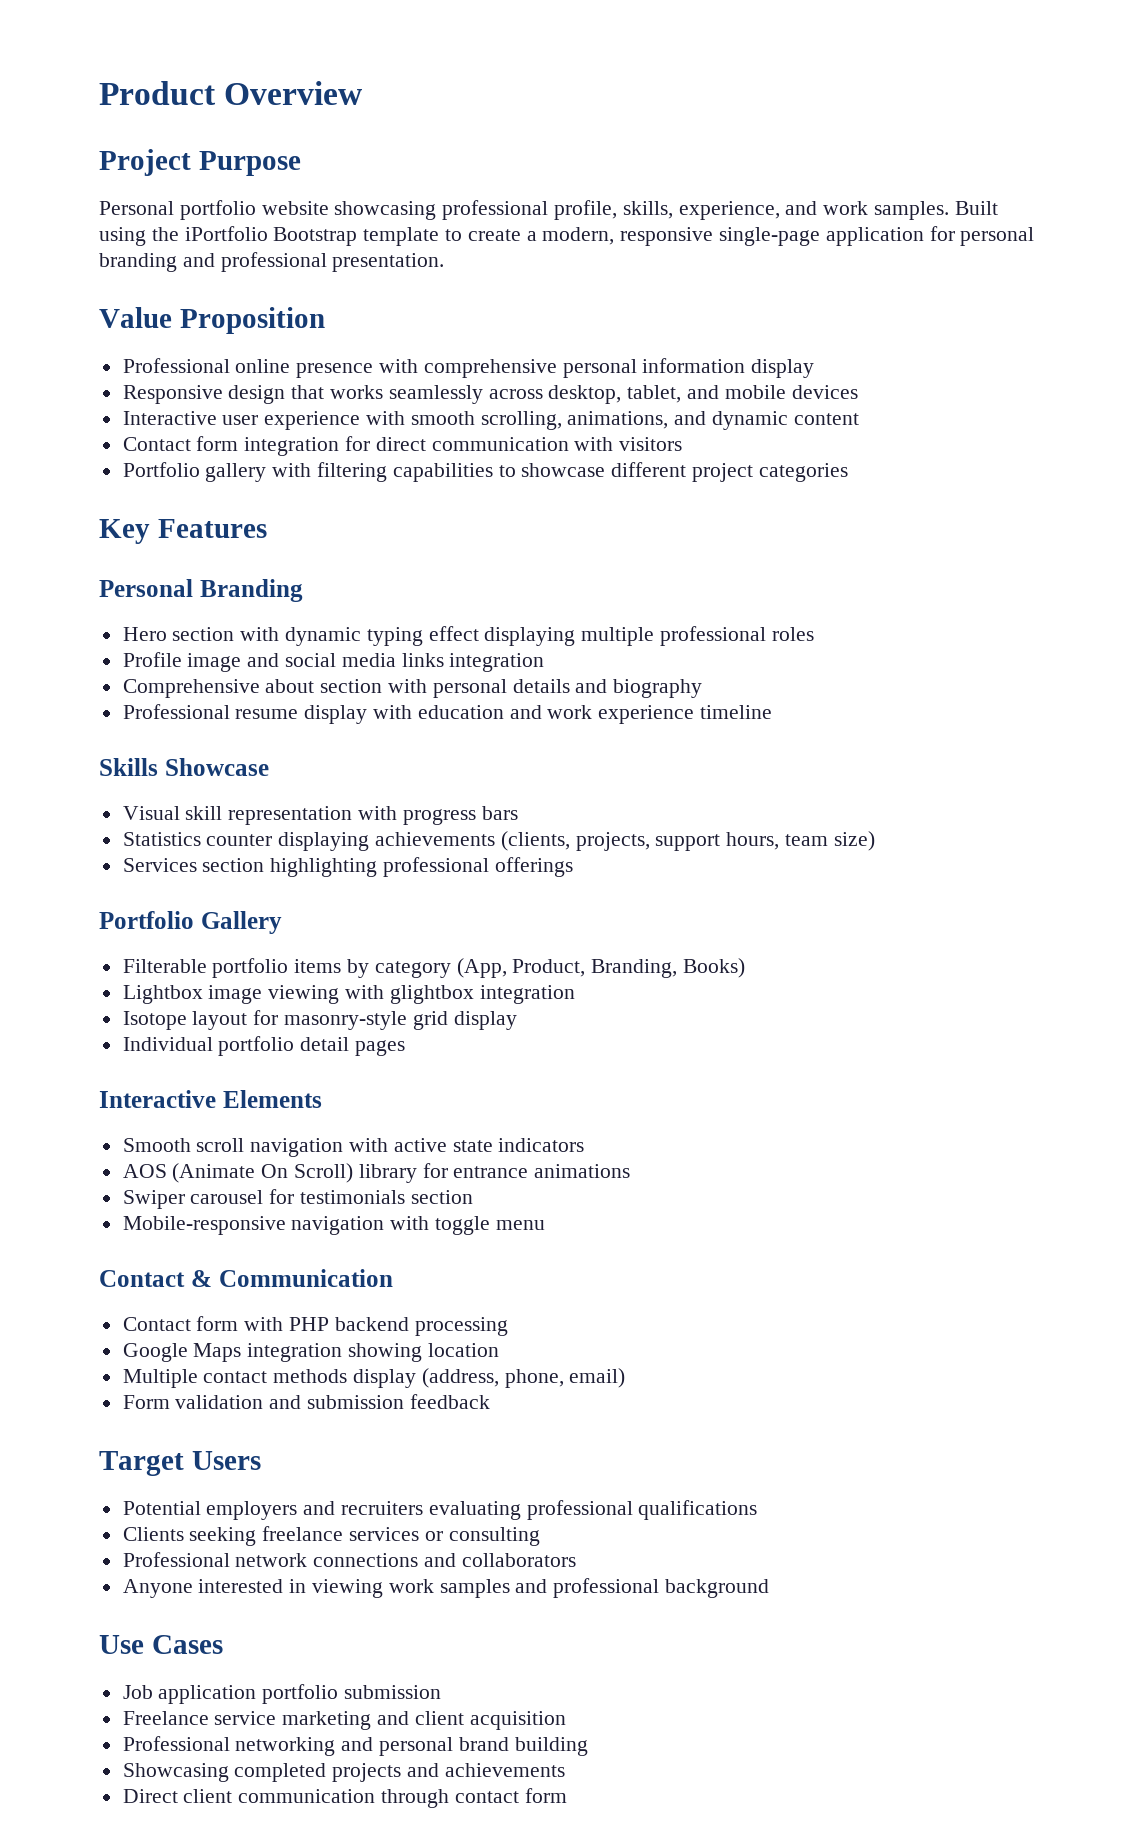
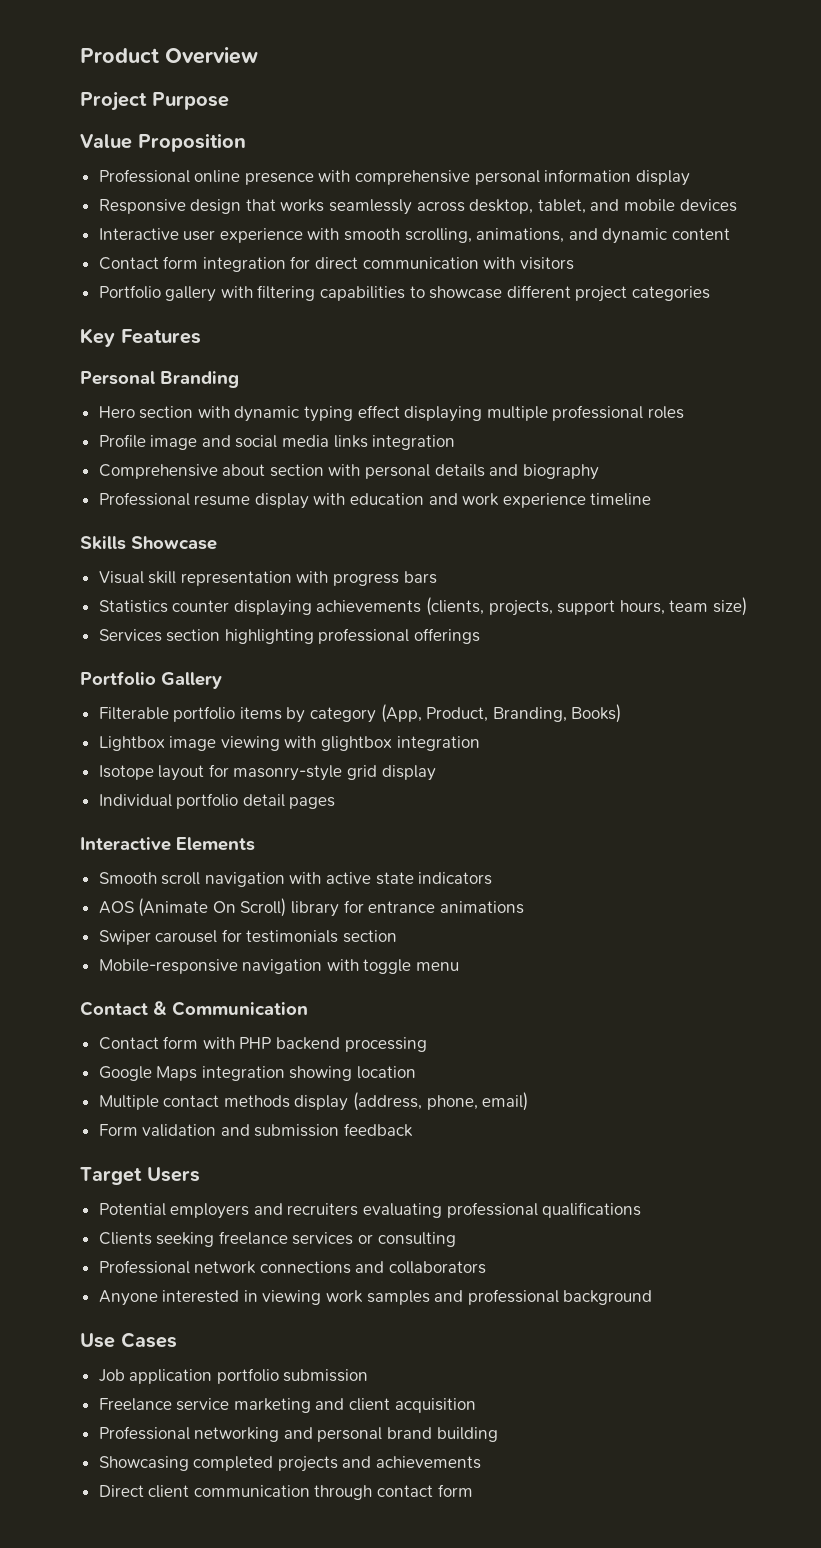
- Personal portfolio website showcasing professional profile, skills, experience, and work samples. Built using the iPortfolio Bootstrap template to create a modern, responsive single-page application for personal branding and professional presentation.

